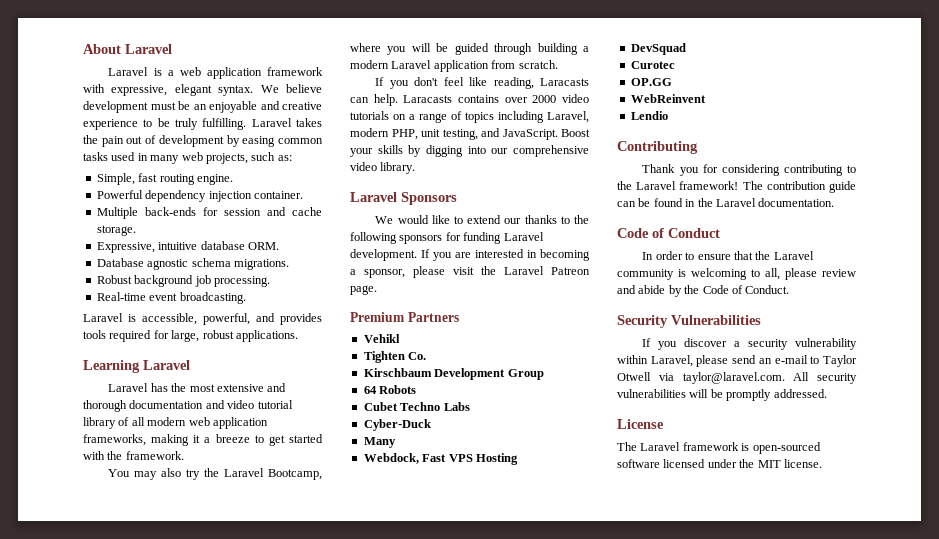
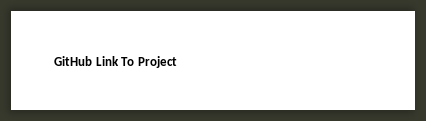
- About Laravel
- Laravel is a web application framework with expressive, elegant syntax. We believe development must be an enjoyable and creative experience to be truly fulfilling. Laravel takes the pain out of development by easing common tasks used in many web projects, such as:
- Simple, fast routing engine.
- Powerful dependency injection container.
- Multiple back-ends for session and cache storage.
- Expressive, intuitive database ORM.
- Database agnostic schema migrations.
- Robust background job processing.
- Real-time event broadcasting.
- Laravel is accessible, powerful, and provides tools required for large, robust applications.
- Learning Laravel
- Laravel has the most extensive and thorough documentation and video tutorial library of all modern web application frameworks, making it a breeze to get started with the framework.
- You may also try the Laravel Bootcamp, where you will be guided through building a modern Laravel application from scratch.
- If you don't feel like reading, Laracasts can help. Laracasts contains over 2000 video tutorials on a range of topics including Laravel, modern PHP, unit testing, and JavaScript. Boost your skills by digging into our comprehensive video library.
- Laravel Sponsors
- We would like to extend our thanks to the following sponsors for funding Laravel development. If you are interested in becoming a sponsor, please visit the Laravel Patreon page.
- Premium Partners
- Vehikl
- Tighten Co.
- Kirschbaum Development Group
- 64 Robots
- Cubet Techno Labs
- Cyber-Duck
- Many
- Webdock, Fast VPS Hosting
- DevSquad
- Curotec
- OP.GG
- WebReinvent
- Lendio
- Contributing
- Thank you for considering contributing to the Laravel framework! The contribution guide can be found in the Laravel documentation.
- Code of Conduct
- In order to ensure that the Laravel community is welcoming to all, please review and abide by the Code of Conduct.
- Security Vulnerabilities
- If you discover a security vulnerability within Laravel, please send an e-mail to Taylor Otwell via taylor@laravel.com. All security vulnerabilities will be promptly addressed.
- License
- The Laravel framework is open-sourced software licensed under the MIT license.
+ GitHub Link To Project

